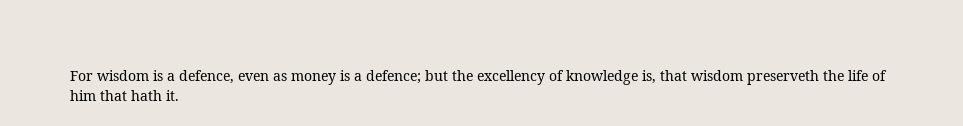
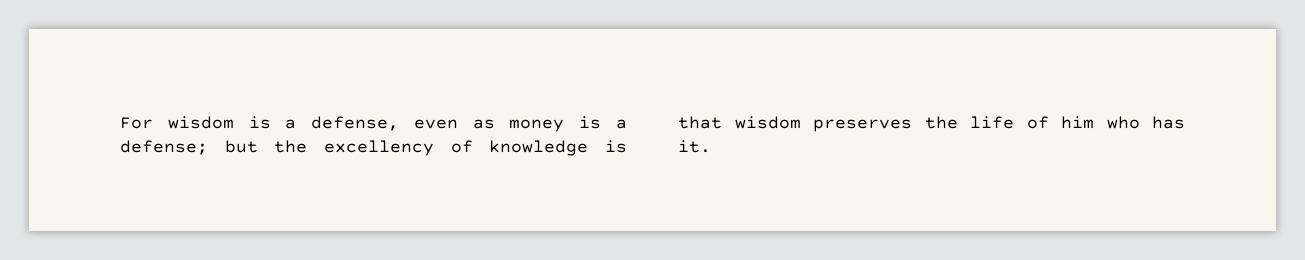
- For wisdom is a defence, even as money is a defence; but the excellency of knowledge is, that wisdom preserveth the life of him that hath it.
+ For wisdom is a defense, even as money is a defense; but the excellency of knowledge is that wisdom preserves the life of him who has it.

